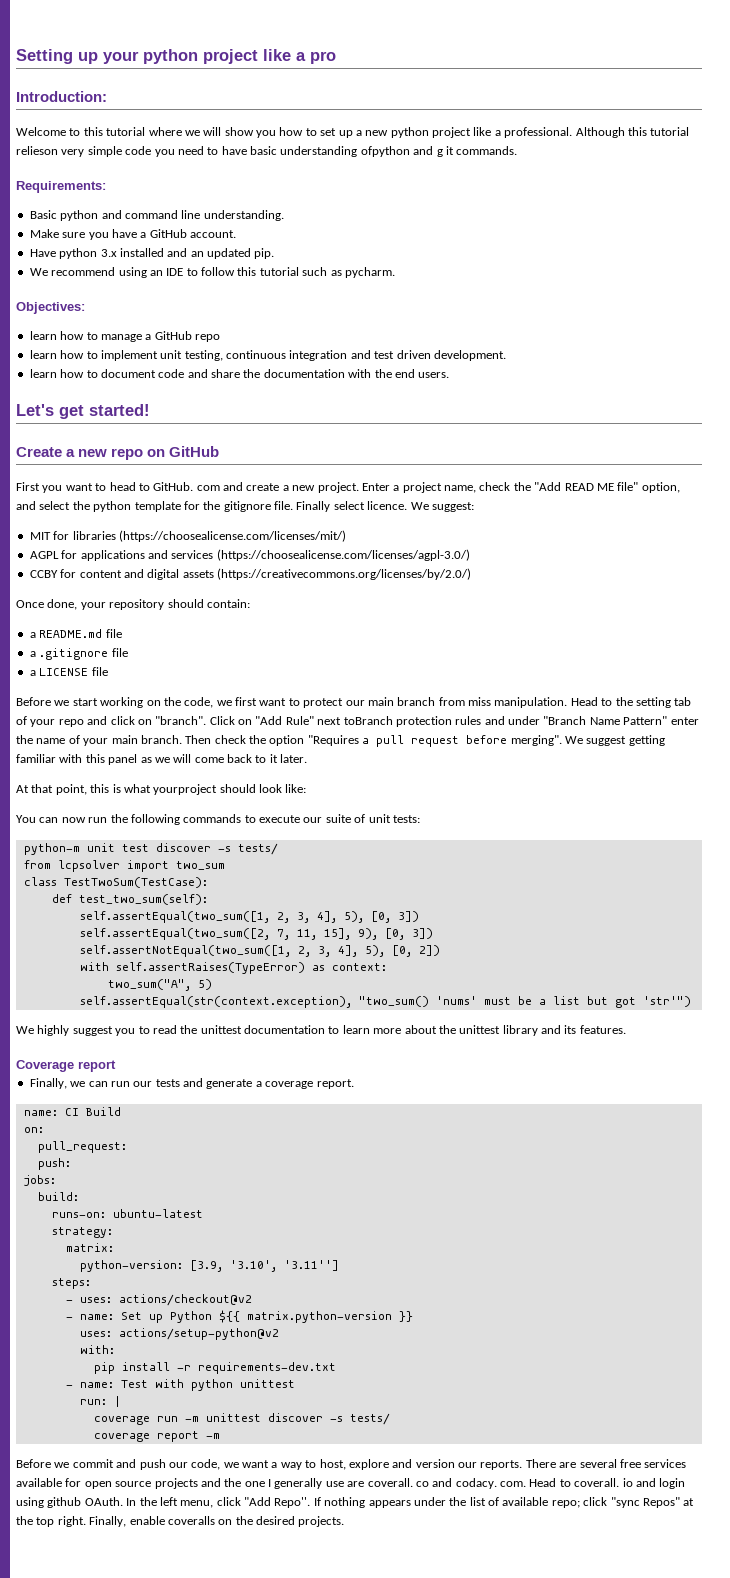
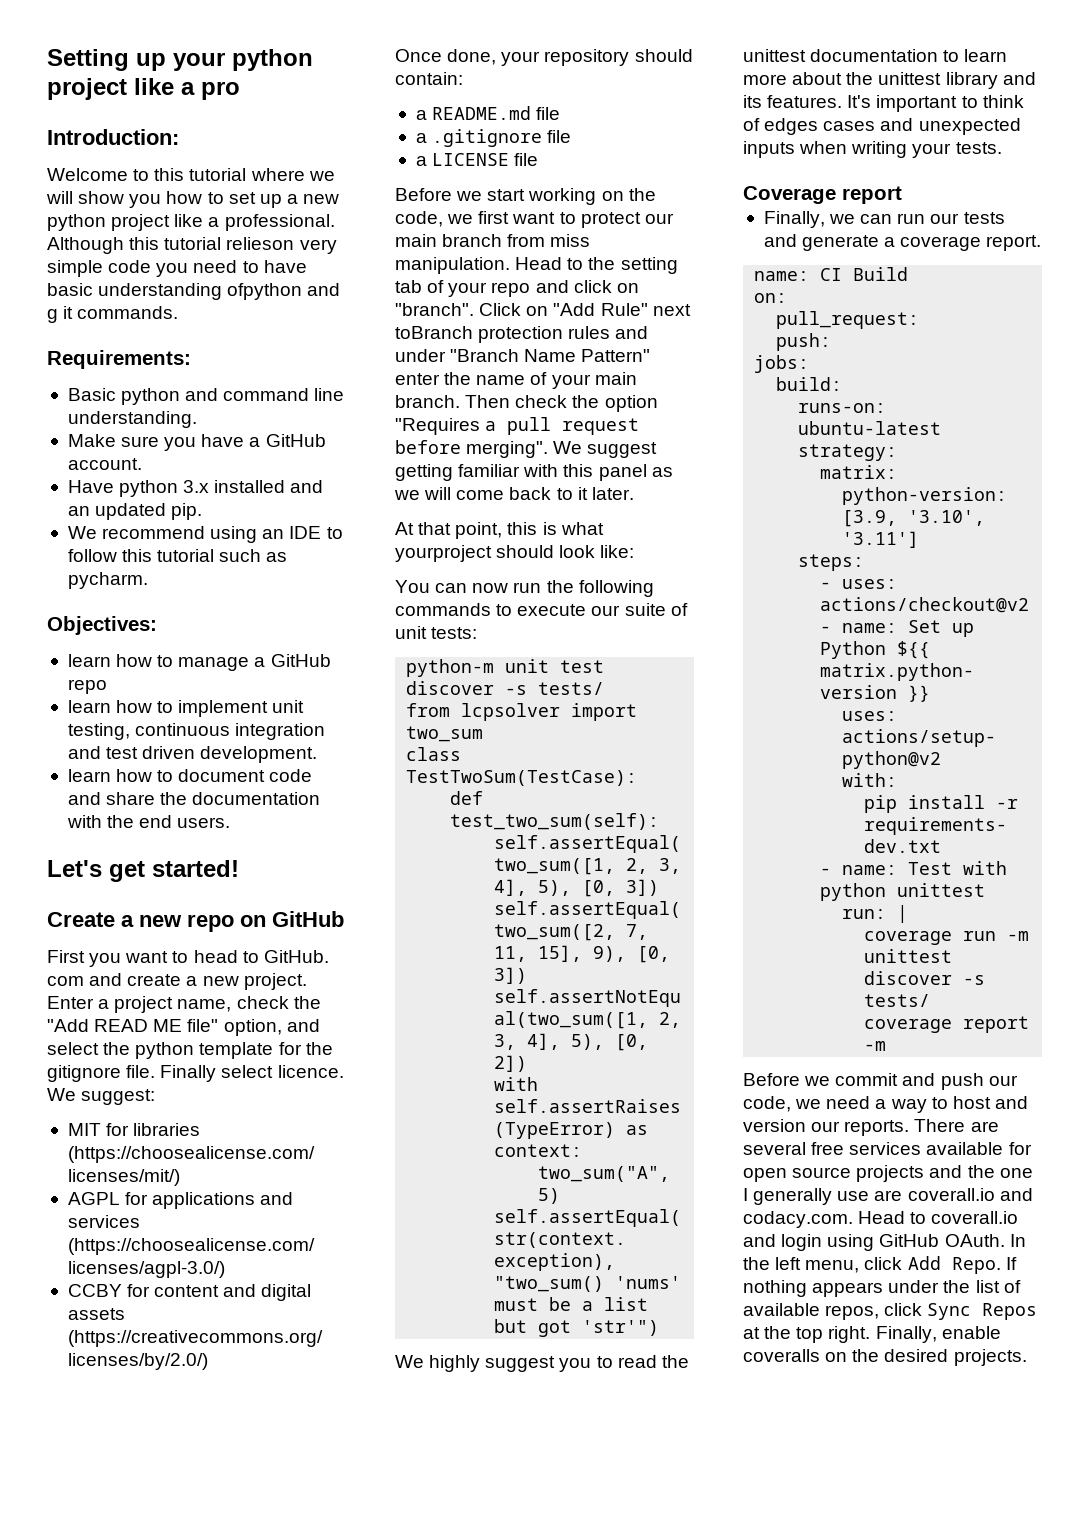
+ It's important to think of edges cases and unexpected inputs when writing your tests.
- python-version: [3.9, '3.10', '3.11'']
+ python-version: [3.9, '3.10', '3.11']
- Before we commit and push our code, we want a way to host, explore and version our reports.
+ Before we commit and push our code, we need a way to host and version our reports.
- There are several free services available for open source projects and the one I generally use are coverall. co and codacy. com. Head to coverall. io and login using github OAuth.
+ There are several free services available for open source projects and the one I generally use are coverall.io and codacy.com. Head to coverall.io and login using GitHub OAuth.
- In the left menu, click "Add Repo''.
+ In the left menu, click Add Repo.
- If nothing appears under the list of available repo; click "sync Repos" at the top right.
+ If nothing appears under the list of available repos, click Sync Repos at the top right.

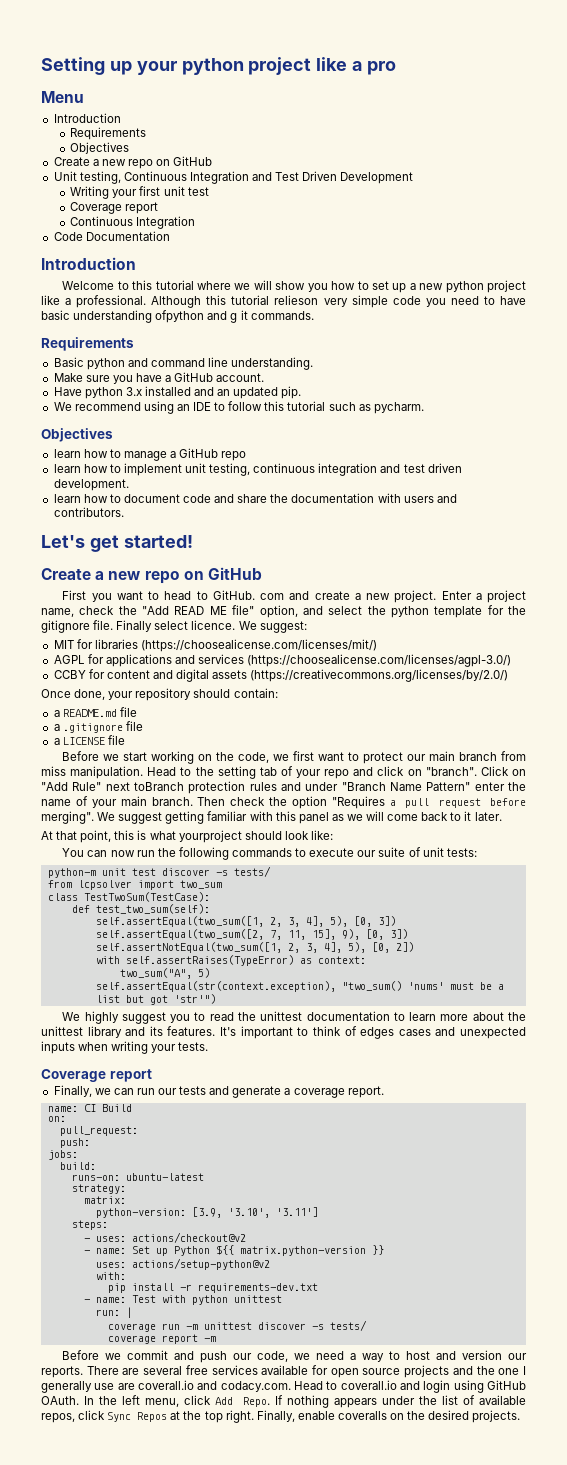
- Introduction:
+ Menu
+ Introduction
+ Requirements
+ Objectives
+ Create a new repo on GitHub
+ Unit testing, Continuous Integration and Test Driven Development
+ Writing your first unit test
+ Coverage report
+ Continuous Integration
+ Code Documentation
+ Introduction
  Although this tutorial relieson very simple code you need to have basic understanding ofpython and g it commands.
- Requirements:
+ Requirements
  We recommend using an IDE to follow this tutorial such as pycharm.
- Objectives:
+ Objectives
- learn how to document code and share the documentation with the end users.
+ learn how to document code and share the documentation with users and contributors.

